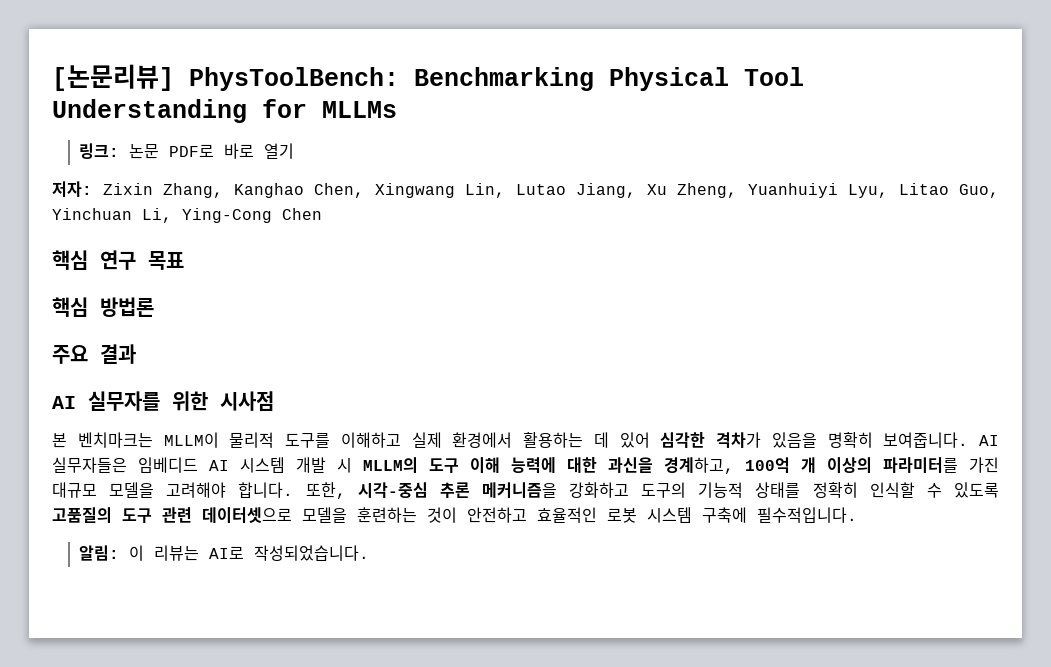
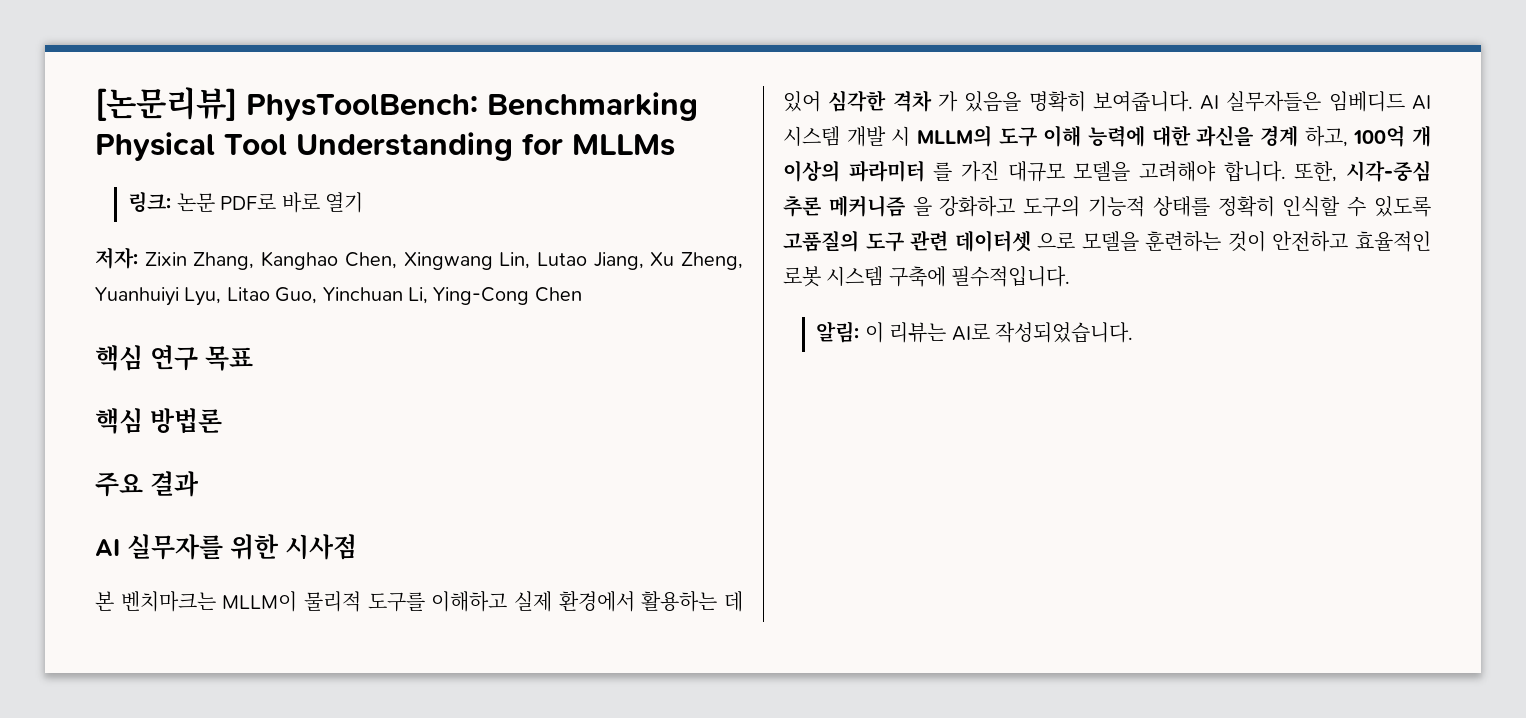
- 본 벤치마크는 MLLM이 물리적 도구를 이해하고 실제 환경에서 활용하는 데 있어 심각한 격차가 있음을 명확히 보여줍니다.
+ 본 벤치마크는 MLLM이 물리적 도구를 이해하고 실제 환경에서 활용하는 데 있어 심각한 격차 가 있음을 명확히 보여줍니다.
- AI 실무자들은 임베디드 AI 시스템 개발 시 MLLM의 도구 이해 능력에 대한 과신을 경계하고, 100억 개 이상의 파라미터를 가진 대규모 모델을 고려해야 합니다.
+ AI 실무자들은 임베디드 AI 시스템 개발 시 MLLM의 도구 이해 능력에 대한 과신을 경계 하고, 100억 개 이상의 파라미터 를 가진 대규모 모델을 고려해야 합니다.
- 또한, 시각-중심 추론 메커니즘을 강화하고 도구의 기능적 상태를 정확히 인식할 수 있도록 고품질의 도구 관련 데이터셋으로 모델을 훈련하는 것이 안전하고 효율적인 로봇 시스템 구축에 필수적입니다.
+ 또한, 시각-중심 추론 메커니즘 을 강화하고 도구의 기능적 상태를 정확히 인식할 수 있도록 고품질의 도구 관련 데이터셋 으로 모델을 훈련하는 것이 안전하고 효율적인 로봇 시스템 구축에 필수적입니다.

